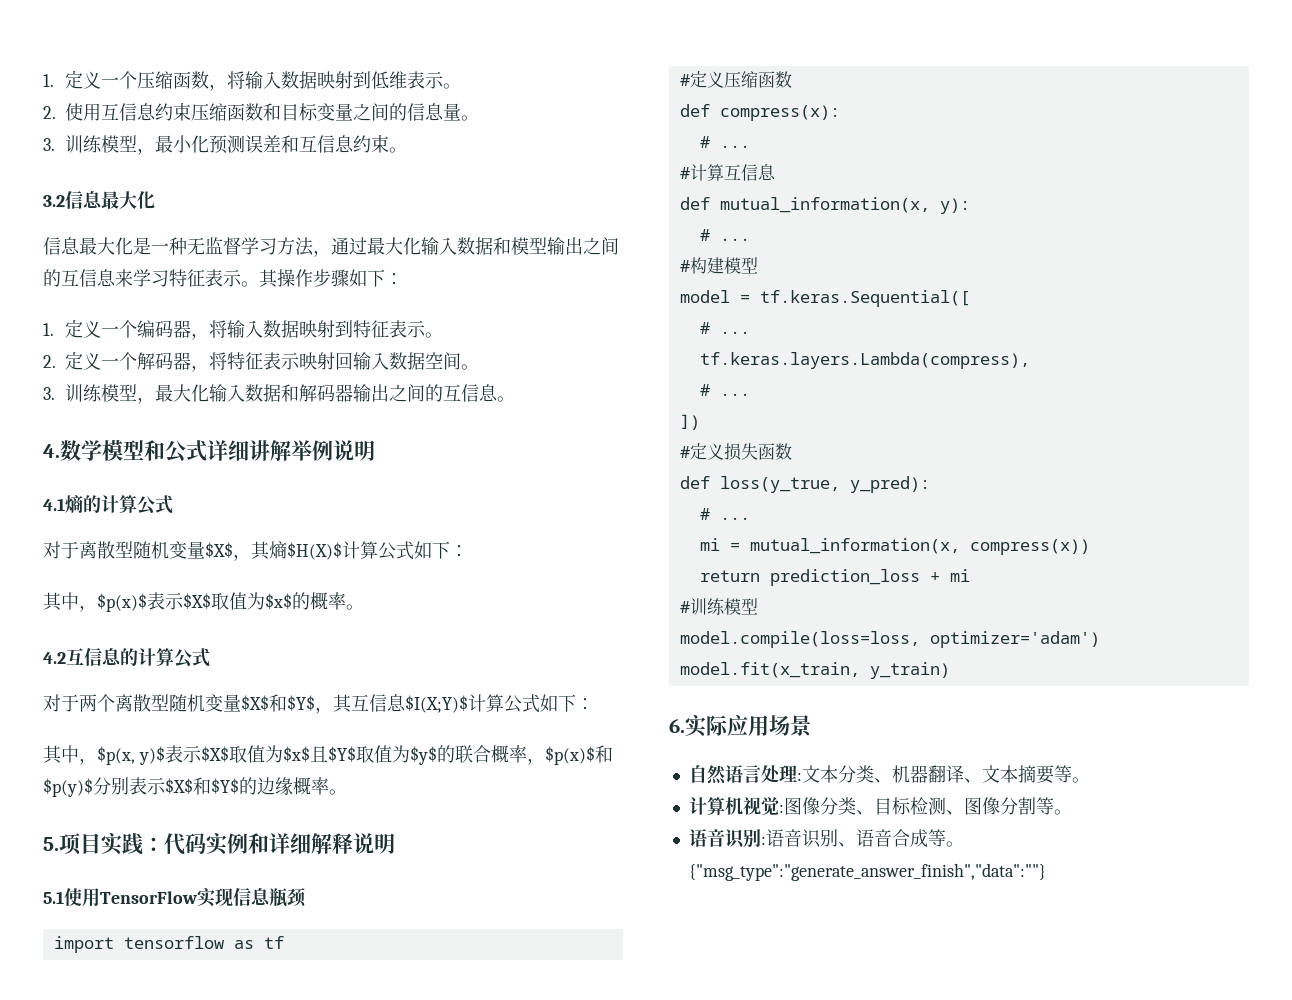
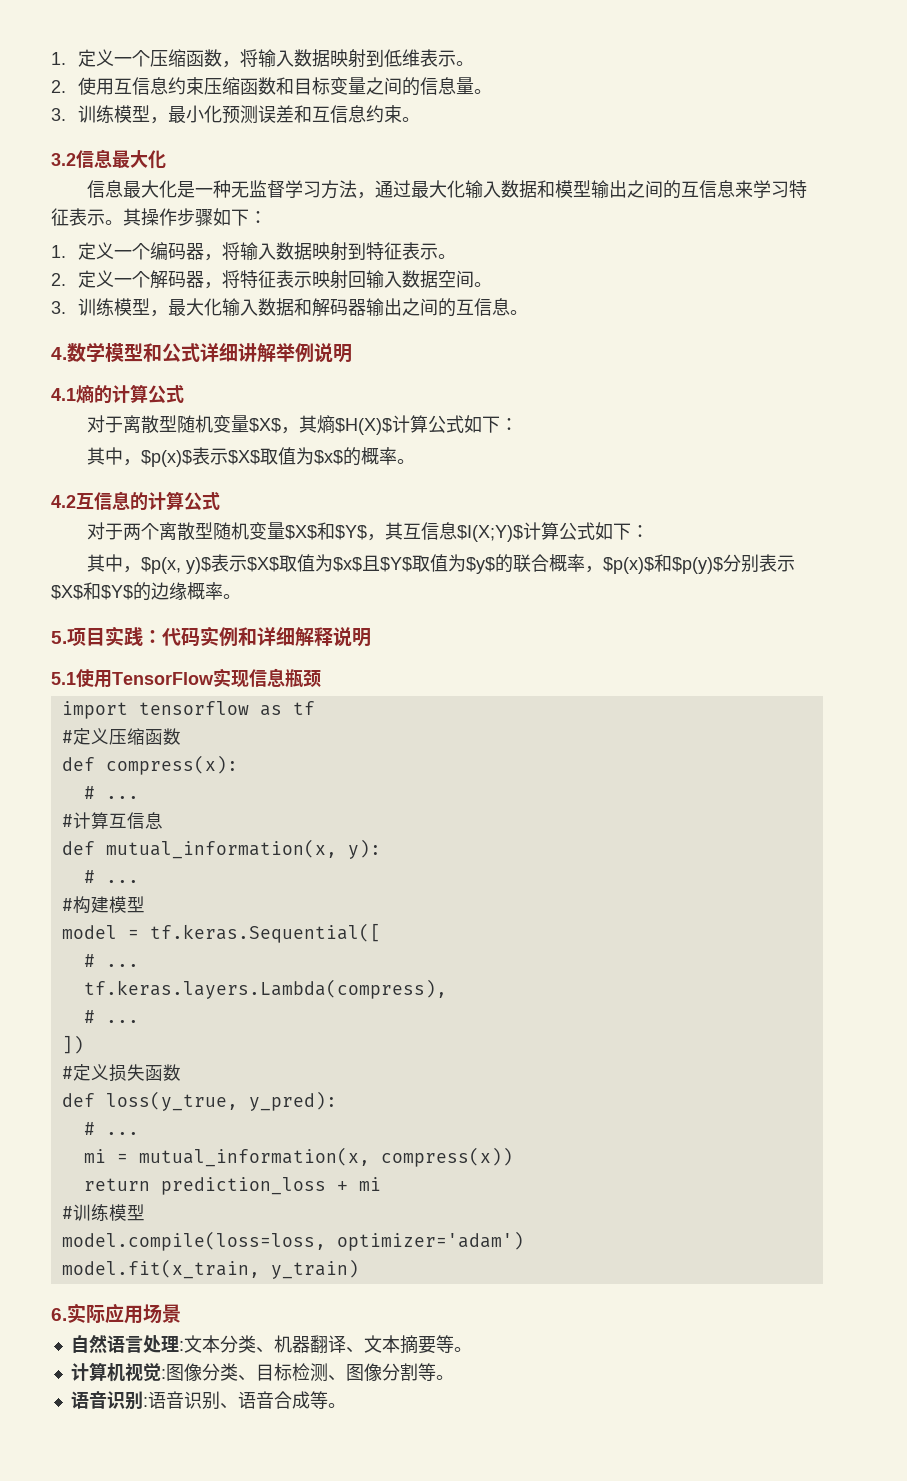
- {"msg_type":"generate_answer_finish","data":""}

